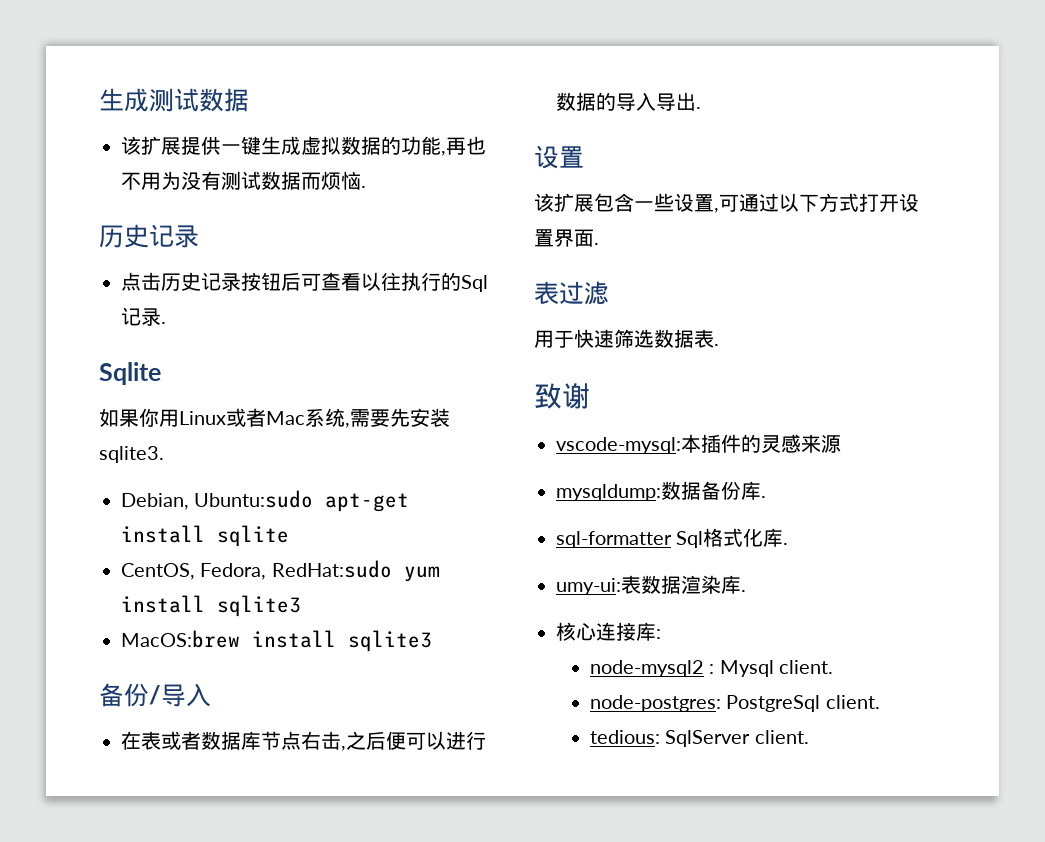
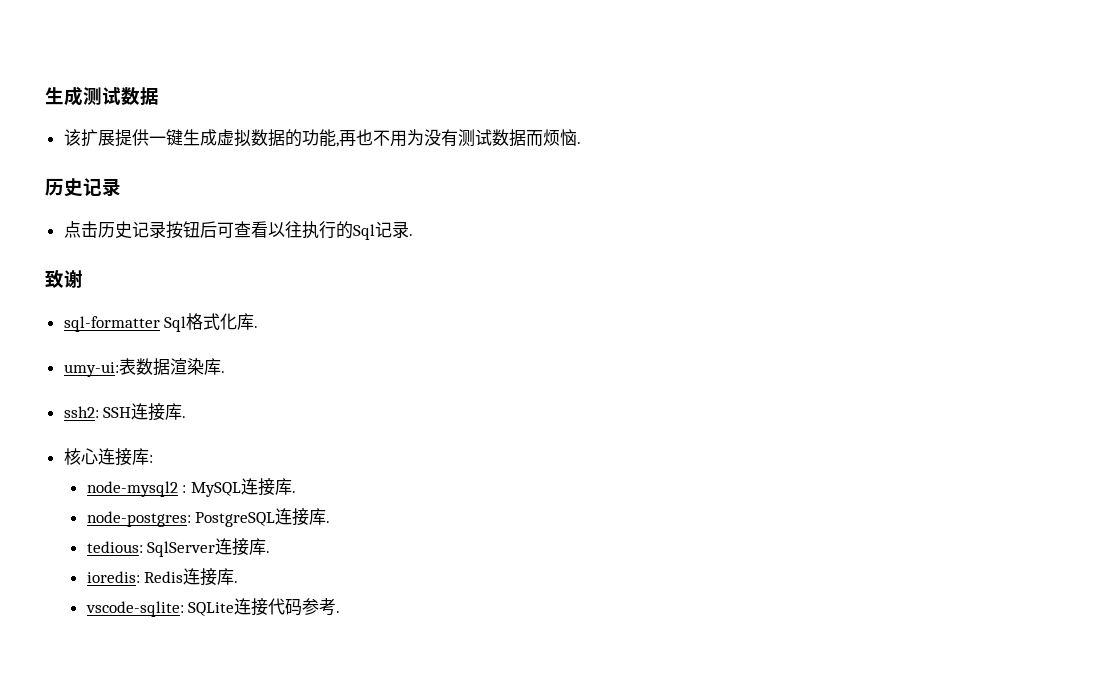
- Sqlite
- 如果你用Linux或者Mac系统,需要先安装sqlite3.
- Debian, Ubuntu:sudo apt-get install sqlite
- CentOS, Fedora, RedHat:sudo yum install sqlite3
- MacOS:brew install sqlite3
- 备份/导入
- 在表或者数据库节点右击,之后便可以进行数据的导入导出.
- 设置
- 该扩展包含一些设置,可通过以下方式打开设置界面.
- 表过滤
- 用于快速筛选数据表.
  致谢
- vscode-mysql:本插件的灵感来源
- mysqldump:数据备份库.
+ ssh2: SSH连接库.
- node-mysql2 : Mysql client.
- node-postgres: PostgreSql client.
- tedious: SqlServer client.
+ node-mysql2 : MySQL连接库.
+ node-postgres: PostgreSQL连接库.
+ tedious: SqlServer连接库.
+ ioredis: Redis连接库.
+ vscode-sqlite: SQLite连接代码参考.

